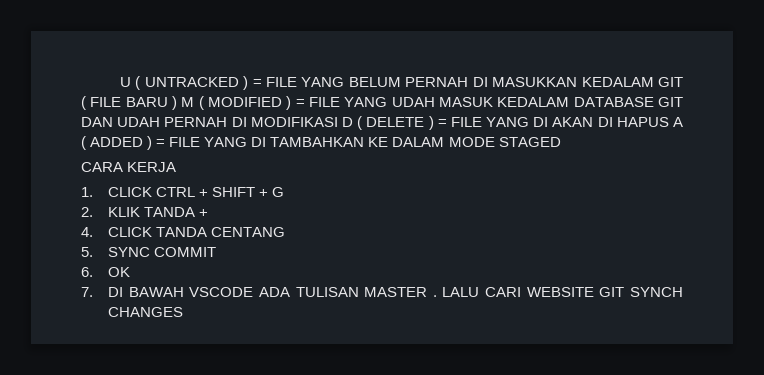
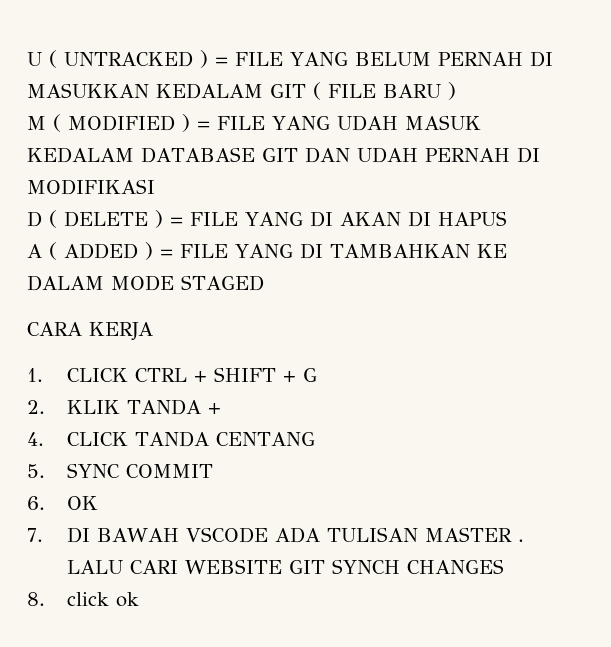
- U ( UNTRACKED ) = FILE YANG BELUM PERNAH DI MASUKKAN KEDALAM GIT ( FILE BARU ) M ( MODIFIED ) = FILE YANG UDAH MASUK KEDALAM DATABASE GIT DAN UDAH PERNAH DI MODIFIKASI D ( DELETE ) = FILE YANG DI AKAN DI HAPUS A ( ADDED ) = FILE YANG DI TAMBAHKAN KE DALAM MODE STAGED
+ U ( UNTRACKED ) = FILE YANG BELUM PERNAH DI MASUKKAN KEDALAM GIT ( FILE BARU )
+ M ( MODIFIED ) = FILE YANG UDAH MASUK KEDALAM DATABASE GIT DAN UDAH PERNAH DI MODIFIKASI
+ D ( DELETE ) = FILE YANG DI AKAN DI HAPUS
+ A ( ADDED ) = FILE YANG DI TAMBAHKAN KE DALAM MODE STAGED
+ 8. click ok

